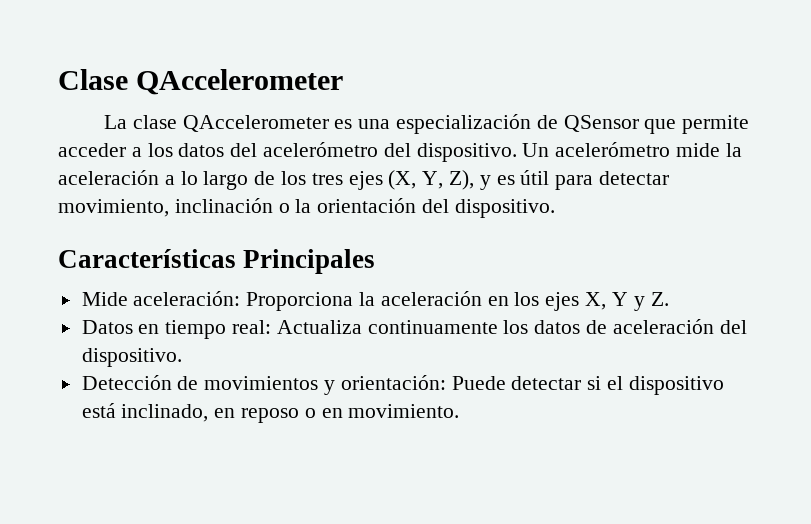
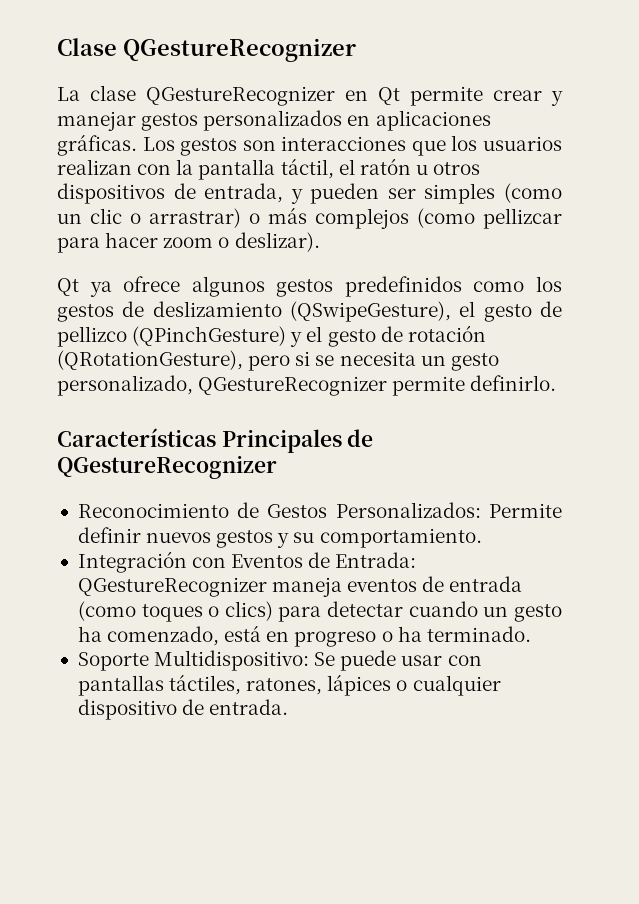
- Clase QAccelerometer
+ Clase QGestureRecognizer
- La clase QAccelerometer es una especialización de QSensor que permite acceder a los datos del acelerómetro del dispositivo. Un acelerómetro mide la aceleración a lo largo de los tres ejes (X, Y, Z), y es útil para detectar movimiento, inclinación o la orientación del dispositivo.
- Características Principales
- Mide aceleración: Proporciona la aceleración en los ejes X, Y y Z.
- Datos en tiempo real: Actualiza continuamente los datos de aceleración del dispositivo.
- Detección de movimientos y orientación: Puede detectar si el dispositivo está inclinado, en reposo o en movimiento.
+ La clase QGestureRecognizer en Qt permite crear y manejar gestos personalizados en aplicaciones gráficas. Los gestos son interacciones que los usuarios realizan con la pantalla táctil, el ratón u otros dispositivos de entrada, y pueden ser simples (como un clic o arrastrar) o más complejos (como pellizcar para hacer zoom o deslizar).
+ Qt ya ofrece algunos gestos predefinidos como los gestos de deslizamiento (QSwipeGesture), el gesto de pellizco (QPinchGesture) y el gesto de rotación (QRotationGesture), pero si se necesita un gesto personalizado, QGestureRecognizer permite definirlo.
+ Características Principales de QGestureRecognizer
+ Reconocimiento de Gestos Personalizados: Permite definir nuevos gestos y su comportamiento.
+ Integración con Eventos de Entrada: QGestureRecognizer maneja eventos de entrada (como toques o clics) para detectar cuando un gesto ha comenzado, está en progreso o ha terminado.
+ Soporte Multidispositivo: Se puede usar con pantallas táctiles, ratones, lápices o cualquier dispositivo de entrada.

